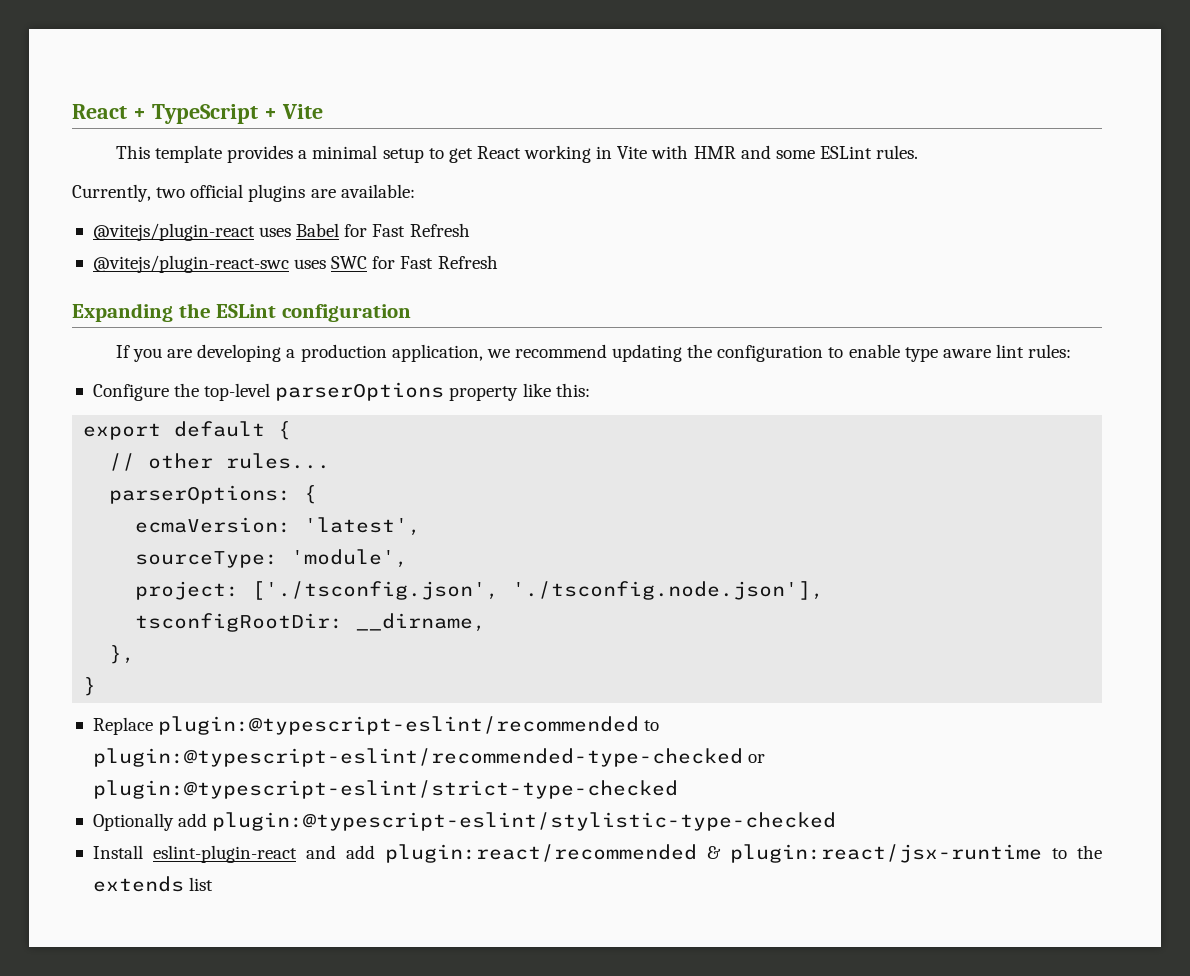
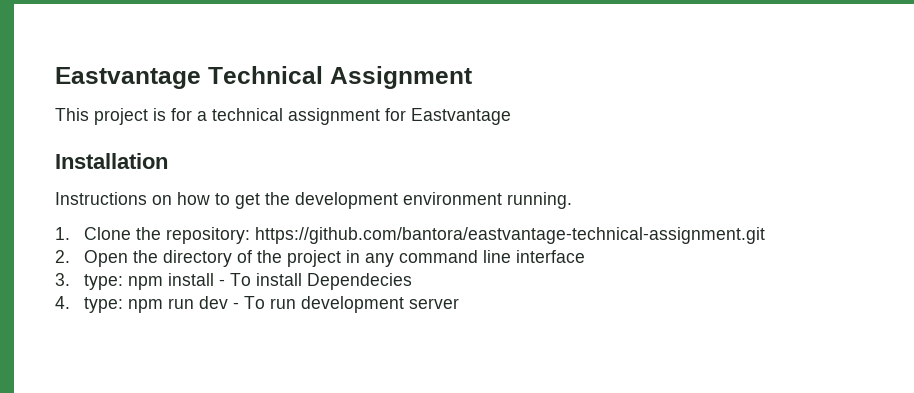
- React + TypeScript + Vite
- This template provides a minimal setup to get React working in Vite with HMR and some ESLint rules.
- Currently, two official plugins are available:
- @vitejs/plugin-react uses Babel for Fast Refresh
- @vitejs/plugin-react-swc uses SWC for Fast Refresh
- Expanding the ESLint configuration
- If you are developing a production application, we recommend updating the configuration to enable type aware lint rules:
- Configure the top-level parserOptions property like this:
- export default {
- // other rules...
- parserOptions: {
- ecmaVersion: 'latest',
- sourceType: 'module',
- project: ['./tsconfig.json', './tsconfig.node.json'],
- tsconfigRootDir: __dirname,
- },
- }
- Replace plugin:@typescript-eslint/recommended to plugin:@typescript-eslint/recommended-type-checked or plugin:@typescript-eslint/strict-type-checked
- Optionally add plugin:@typescript-eslint/stylistic-type-checked
- Install eslint-plugin-react and add plugin:react/recommended & plugin:react/jsx-runtime to the extends list
+ Eastvantage Technical Assignment
+ This project is for a technical assignment for Eastvantage
+ Installation
+ Instructions on how to get the development environment running.
+ 1. Clone the repository: https://github.com/bantora/eastvantage-technical-assignment.git
+ 2. Open the directory of the project in any command line interface
+ 3. type: npm install - To install Dependecies
+ 4. type: npm run dev - To run development server

